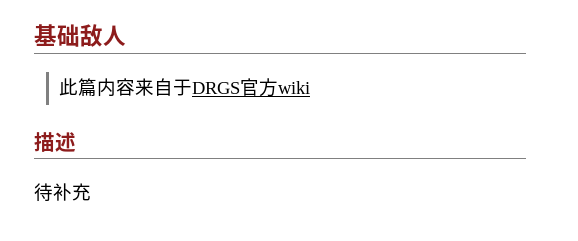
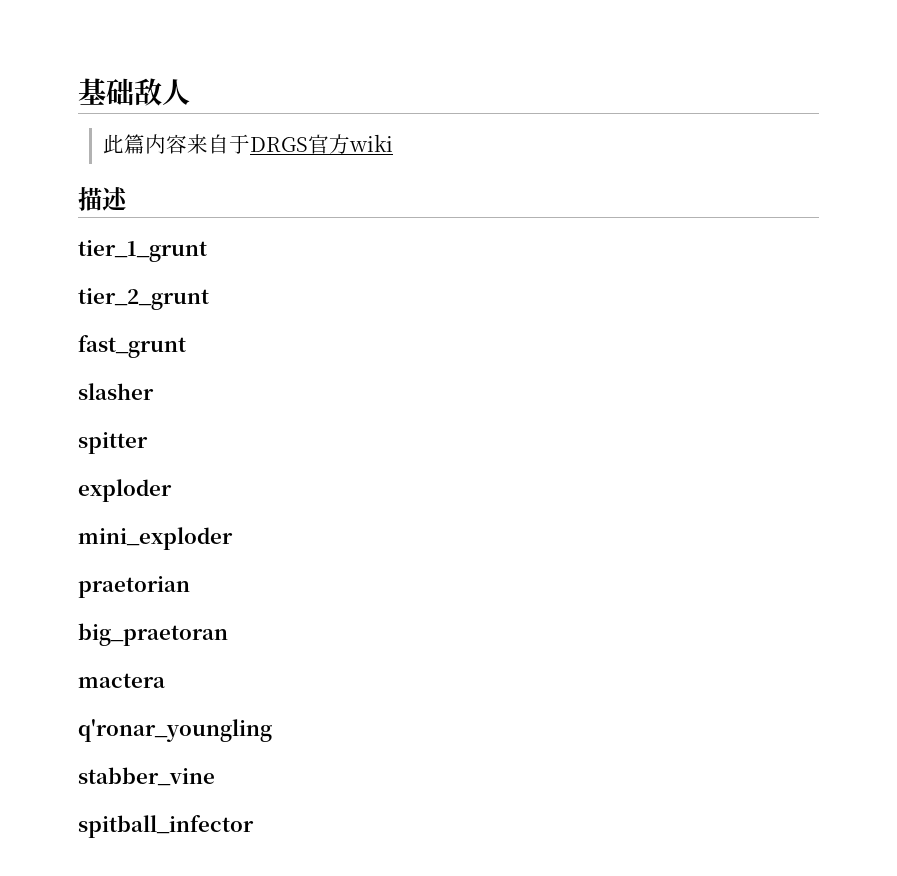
- 待补充
+ tier_1_grunt
+ tier_2_grunt
+ fast_grunt
+ slasher
+ spitter
+ exploder
+ mini_exploder
+ praetorian
+ big_praetoran
+ mactera
+ q'ronar_youngling
+ stabber_vine
+ spitball_infector

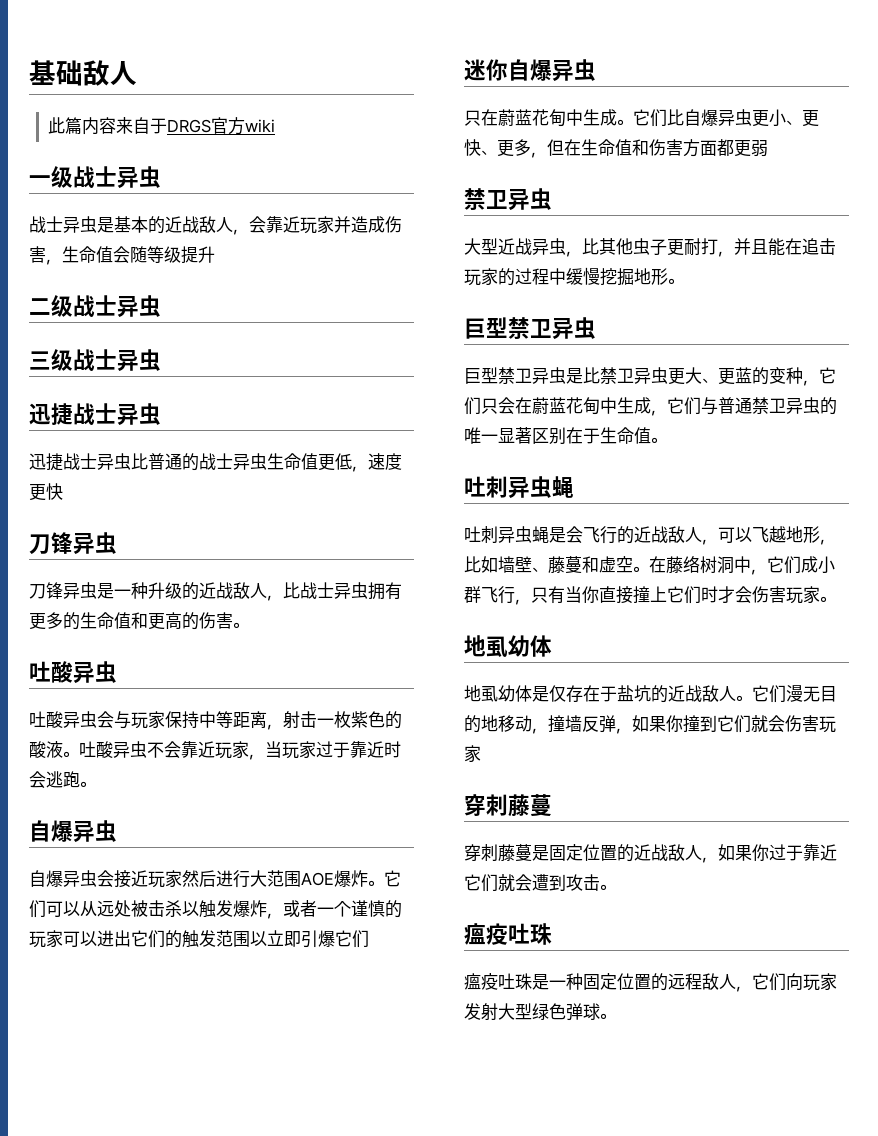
- 描述
- tier_1_grunt
- tier_2_grunt
- fast_grunt
- slasher
- spitter
- exploder
- mini_exploder
- praetorian
- big_praetoran
- mactera
- q'ronar_youngling
- stabber_vine
- spitball_infector
+ 一级战士异虫
+ 战士异虫是基本的近战敌人，会靠近玩家并造成伤害，生命值会随等级提升
+ 二级战士异虫
+ 三级战士异虫
+ 迅捷战士异虫
+ 迅捷战士异虫比普通的战士异虫生命值更低，速度更快
+ 刀锋异虫
+ 刀锋异虫是一种升级的近战敌人，比战士异虫拥有更多的生命值和更高的伤害。
+ 吐酸异虫
+ 吐酸异虫会与玩家保持中等距离，射击一枚紫色的酸液。吐酸异虫不会靠近玩家，当玩家过于靠近时会逃跑。
+ 自爆异虫
+ 自爆异虫会接近玩家然后进行大范围AOE爆炸。它们可以从远处被击杀以触发爆炸，或者一个谨慎的玩家可以进出它们的触发范围以立即引爆它们
+ 迷你自爆异虫
+ 只在蔚蓝花甸中生成。它们比自爆异虫更小、更快、更多，但在生命值和伤害方面都更弱
+ 禁卫异虫
+ 大型近战异虫，比其他虫子更耐打，并且能在追击玩家的过程中缓慢挖掘地形。
+ 巨型禁卫异虫
+ 巨型禁卫异虫是比禁卫异虫更大、更蓝的变种，它们只会在蔚蓝花甸中生成，它们与普通禁卫异虫的唯一显著区别在于生命值。
+ 吐刺异虫蝇
+ 吐刺异虫蝇是会飞行的近战敌人，可以飞越地形，比如墙壁、藤蔓和虚空。在藤络树洞中，它们成小群飞行，只有当你直接撞上它们时才会伤害玩家。
+ 地虱幼体
+ 地虱幼体是仅存在于盐坑的近战敌人。它们漫无目的地移动，撞墙反弹，如果你撞到它们就会伤害玩家
+ 穿刺藤蔓
+ 穿刺藤蔓是固定位置的近战敌人，如果你过于靠近它们就会遭到攻击。
+ 瘟疫吐珠
+ 瘟疫吐珠是一种固定位置的远程敌人，它们向玩家发射大型绿色弹球。

